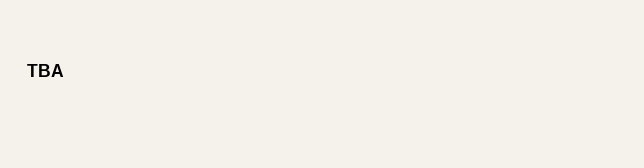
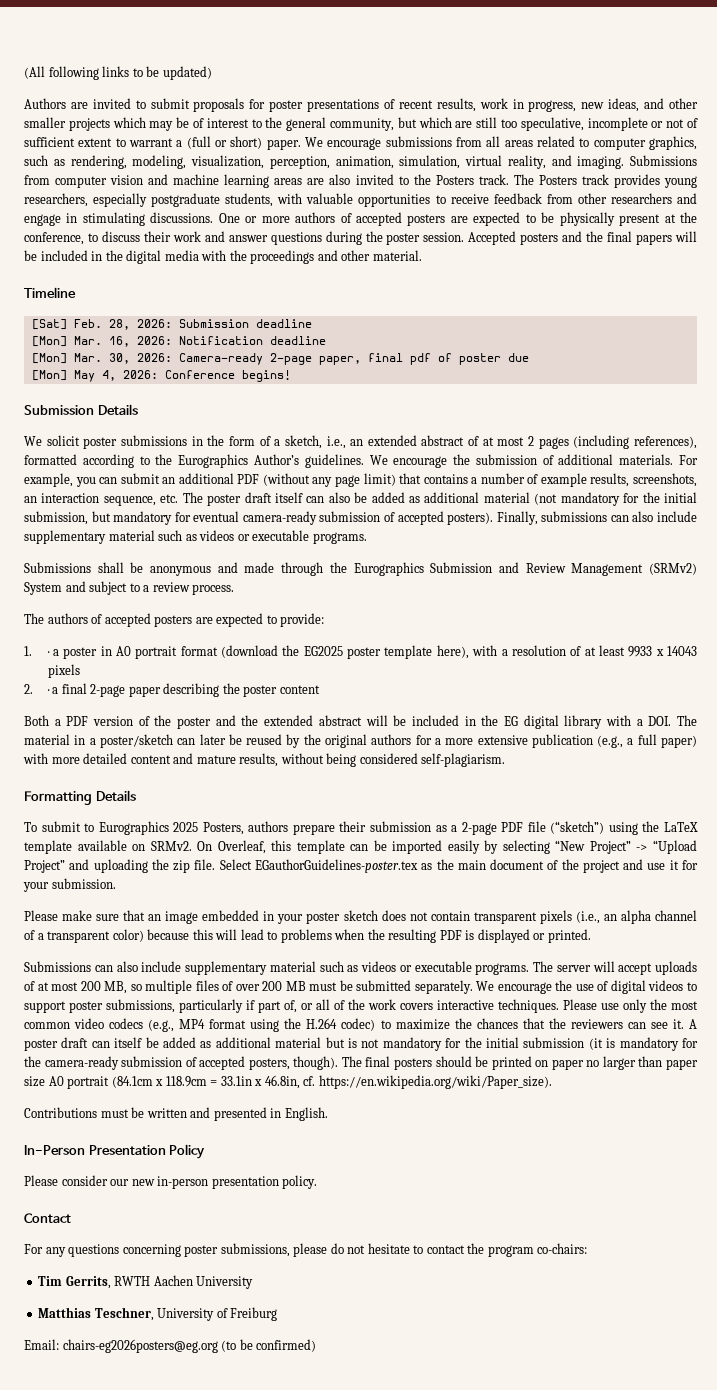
- TBA
+ (All following links to be updated)
+ Authors are invited to submit proposals for poster presentations of recent results, work in progress, new ideas, and other smaller projects which may be of interest to the general community, but which are still too speculative, incomplete or not of sufficient extent to warrant a (full or short) paper. We encourage submissions from all areas related to computer graphics, such as rendering, modeling, visualization, perception, animation, simulation, virtual reality, and imaging. Submissions from computer vision and machine learning areas are also invited to the Posters track. The Posters track provides young researchers, especially postgraduate students, with valuable opportunities to receive feedback from other researchers and engage in stimulating discussions. One or more authors of accepted posters are expected to be physically present at the conference, to discuss their work and answer questions during the poster session. Accepted posters and the final papers will be included in the digital media with the proceedings and other material.
+ Timeline
+ [Sat] Feb. 28, 2026: Submission deadline
+ [Mon] Mar. 16, 2026: Notification deadline
+ [Mon] Mar. 30, 2026: Camera-ready 2-page paper, final pdf of poster due
+ [Mon] May 4, 2026: Conference begins!
+ Submission Details
+ We solicit poster submissions in the form of a sketch, i.e., an extended abstract of at most 2 pages (including references), formatted according to the Eurographics Author’s guidelines. We encourage the submission of additional materials. For example, you can submit an additional PDF (without any page limit) that contains a number of example results, screenshots, an interaction sequence, etc. The poster draft itself can also be added as additional material (not mandatory for the initial submission, but mandatory for eventual camera-ready submission of accepted posters). Finally, submissions can also include supplementary material such as videos or executable programs.
+ Submissions shall be anonymous and made through the Eurographics Submission and Review Management (SRMv2) System and subject to a review process.
+ The authors of accepted posters are expected to provide:
+ 1. · a poster in A0 portrait format (download the EG2025 poster template here), with a resolution of at least 9933 x 14043 pixels
+ 2. · a final 2-page paper describing the poster content
+ Both a PDF version of the poster and the extended abstract will be included in the EG digital library with a DOI. The material in a poster/sketch can later be reused by the original authors for a more extensive publication (e.g., a full paper) with more detailed content and mature results, without being considered self-plagiarism.
+ Formatting Details
+ To submit to Eurographics 2025 Posters, authors prepare their submission as a 2-page PDF file (“sketch”) using the LaTeX template available on SRMv2. On Overleaf, this template can be imported easily by selecting “New Project” -> “Upload Project” and uploading the zip file. Select EGauthorGuidelines-poster.tex as the main document of the project and use it for your submission.
+ Please make sure that an image embedded in your poster sketch does not contain transparent pixels (i.e., an alpha channel of a transparent color) because this will lead to problems when the resulting PDF is displayed or printed.
+ Submissions can also include supplementary material such as videos or executable programs. The server will accept uploads of at most 200 MB, so multiple files of over 200 MB must be submitted separately. We encourage the use of digital videos to support poster submissions, particularly if part of, or all of the work covers interactive techniques. Please use only the most common video codecs (e.g., MP4 format using the H.264 codec) to maximize the chances that the reviewers can see it. A poster draft can itself be added as additional material but is not mandatory for the initial submission (it is mandatory for the camera-ready submission of accepted posters, though). The final posters should be printed on paper no larger than paper size A0 portrait (84.1cm x 118.9cm = 33.1in x 46.8in, cf. https://en.wikipedia.org/wiki/Paper_size).
+ Contributions must be written and presented in English.
+ In-Person Presentation Policy
+ Please consider our new in-person presentation policy.
+ Contact
+ For any questions concerning poster submissions, please do not hesitate to contact the program co-chairs:
+ Tim Gerrits, RWTH Aachen University
+ Matthias Teschner, University of Freiburg
+ Email: chairs-eg2026posters@eg.org (to be confirmed)

